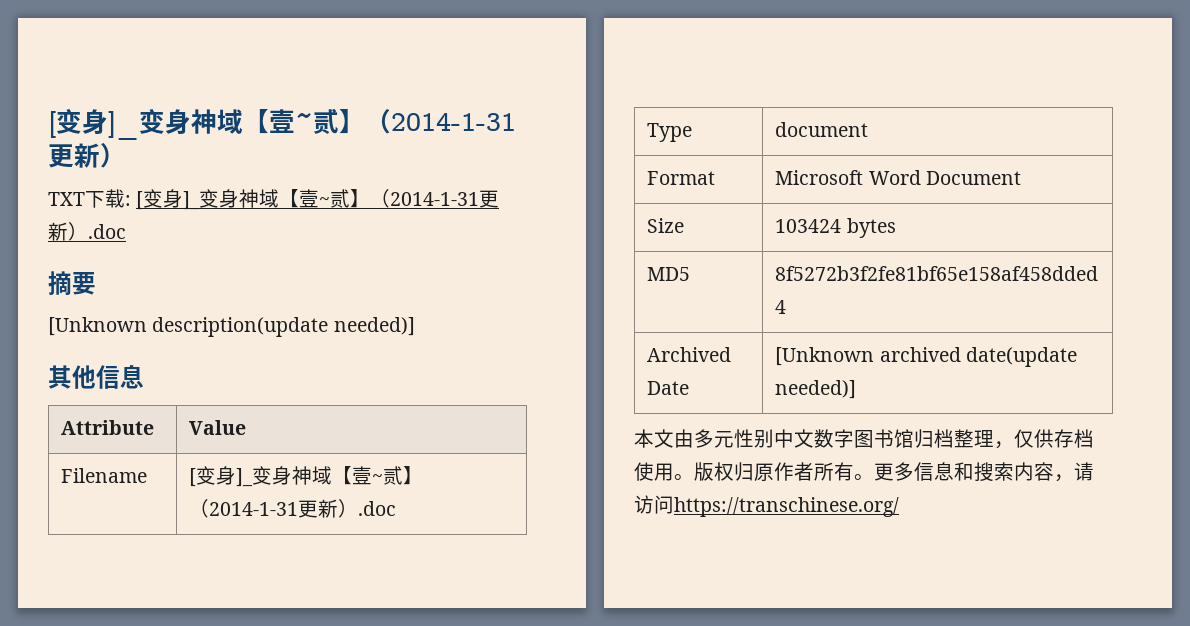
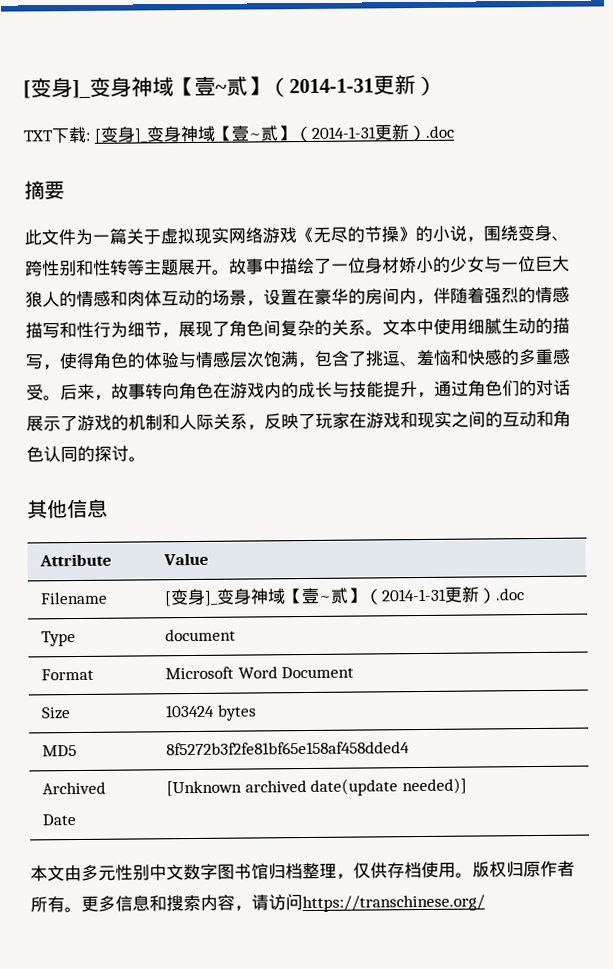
- [Unknown description(update needed)]
+ 此文件为一篇关于虚拟现实网络游戏《无尽的节操》的小说，围绕变身、跨性别和性转等主题展开。故事中描绘了一位身材娇小的少女与一位巨大狼人的情感和肉体互动的场景，设置在豪华的房间内，伴随着强烈的情感描写和性行为细节，展现了角色间复杂的关系。文本中使用细腻生动的描写，使得角色的体验与情感层次饱满，包含了挑逗、羞恼和快感的多重感受。后来，故事转向角色在游戏内的成长与技能提升，通过角色们的对话展示了游戏的机制和人际关系，反映了玩家在游戏和现实之间的互动和角色认同的探讨。

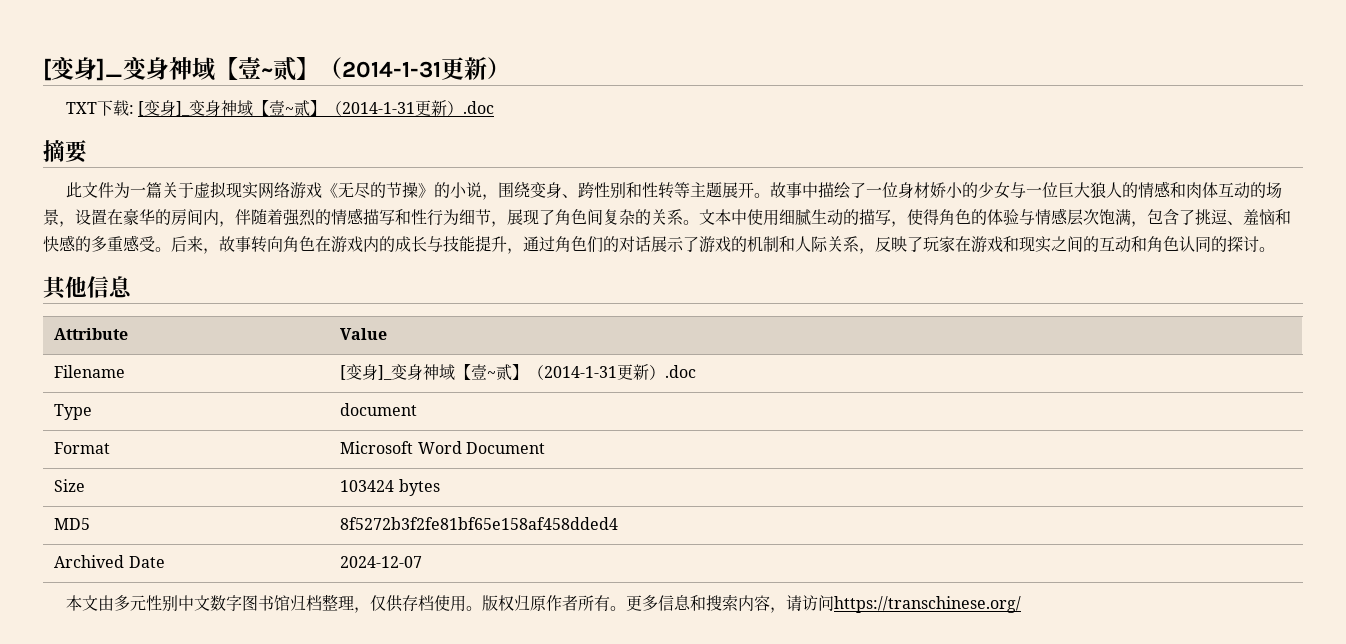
- Archived Date | [Unknown archived date(update needed)]
+ Archived Date | 2024-12-07

